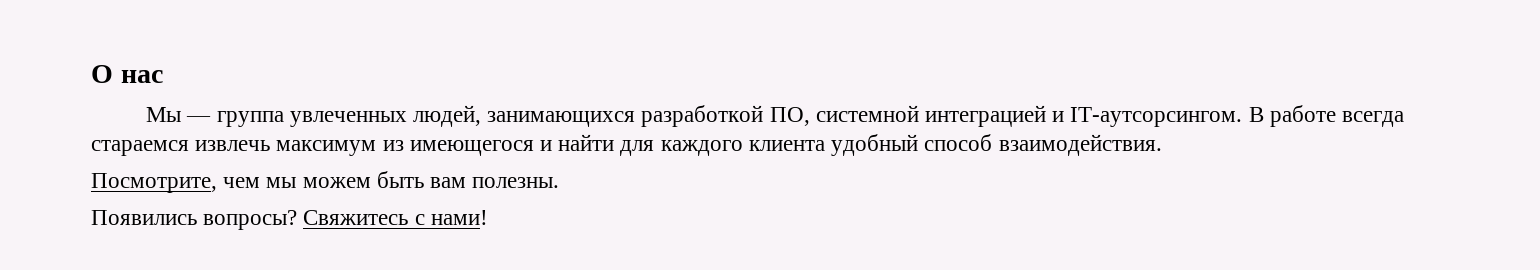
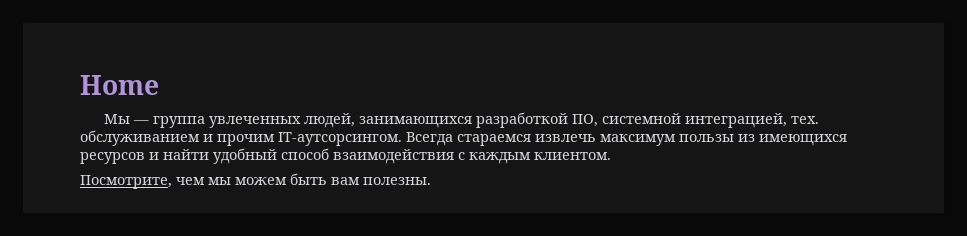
- О нас
+ Home
- Мы — группа увлеченных людей, занимающихся разработкой ПО, системной интеграцией и IT-аутсорсингом. В работе всегда стараемся извлечь максимум из имеющегося и найти для каждого клиента удобный способ взаимодействия.
+ Мы — группа увлеченных людей, занимающихся разработкой ПО, системной интеграцией, тех. обслуживанием и прочим IT-аутсорсингом. Всегда стараемся извлечь максимум пользы из имеющихся ресурсов и найти удобный способ взаимодействия с каждым клиентом.
- Появились вопросы? Свяжитесь с нами!

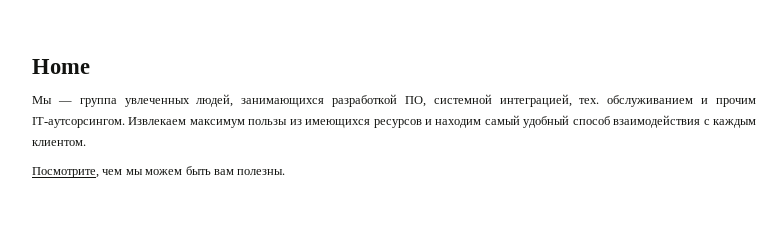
- Всегда стараемся извлечь максимум пользы из имеющихся ресурсов и найти удобный способ взаимодействия с каждым клиентом.
+ Извлекаем максимум пользы из имеющихся ресурсов и находим самый удобный способ взаимодействия с каждым клиентом.

